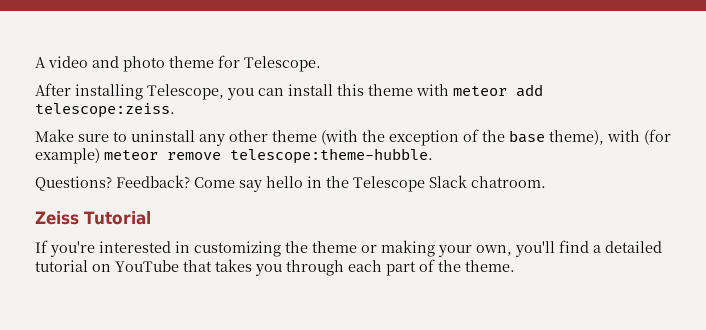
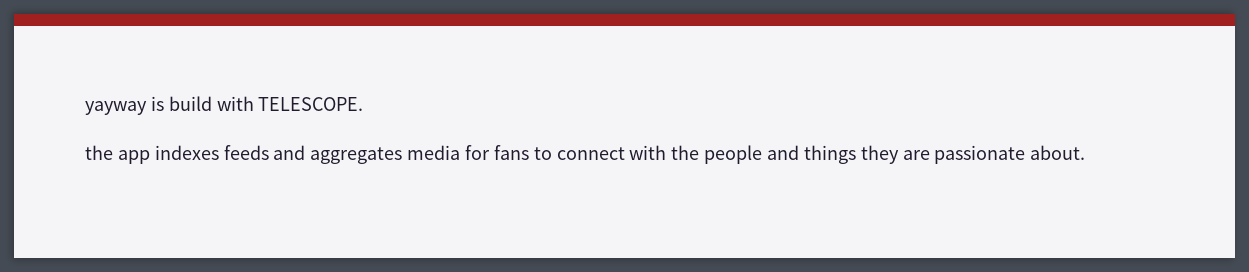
- A video and photo theme for Telescope.
- After installing Telescope, you can install this theme with meteor add telescope:zeiss.
- Make sure to uninstall any other theme (with the exception of the base theme), with (for example) meteor remove telescope:theme-hubble.
- Questions? Feedback? Come say hello in the Telescope Slack chatroom.
- Zeiss Tutorial
- If you're interested in customizing the theme or making your own, you'll find a detailed tutorial on YouTube that takes you through each part of the theme.
+ yayway is build with TELESCOPE.
+ the app indexes feeds and aggregates media for fans to connect with the people and things they are passionate about.

